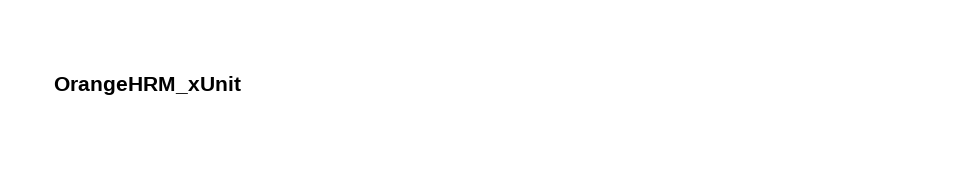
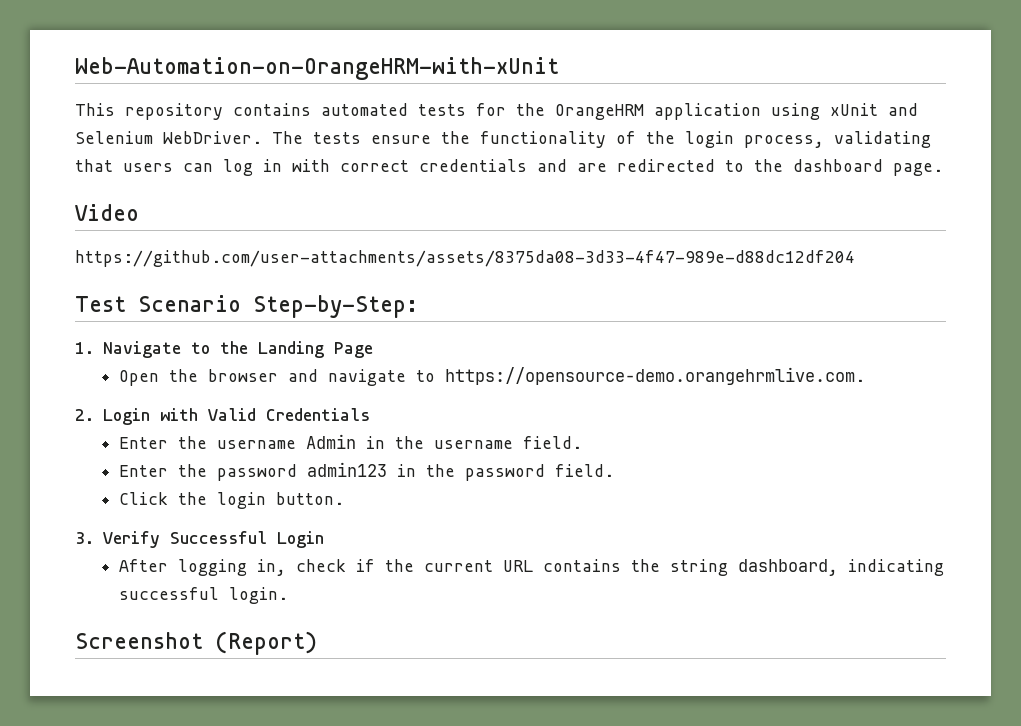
- OrangeHRM_xUnit
+ Web-Automation-on-OrangeHRM-with-xUnit
+ This repository contains automated tests for the OrangeHRM application using xUnit and Selenium WebDriver. The tests ensure the functionality of the login process, validating that users can log in with correct credentials and are redirected to the dashboard page.
+ Video
+ https://github.com/user-attachments/assets/8375da08-3d33-4f47-989e-d88dc12df204
+ Test Scenario Step-by-Step:
+ 1. Navigate to the Landing Page
+ Open the browser and navigate to https://opensource-demo.orangehrmlive.com.
+ 2. Login with Valid Credentials
+ Enter the username Admin in the username field.
+ Enter the password admin123 in the password field.
+ Click the login button.
+ 3. Verify Successful Login
+ After logging in, check if the current URL contains the string dashboard, indicating successful login.
+ Screenshot (Report)

